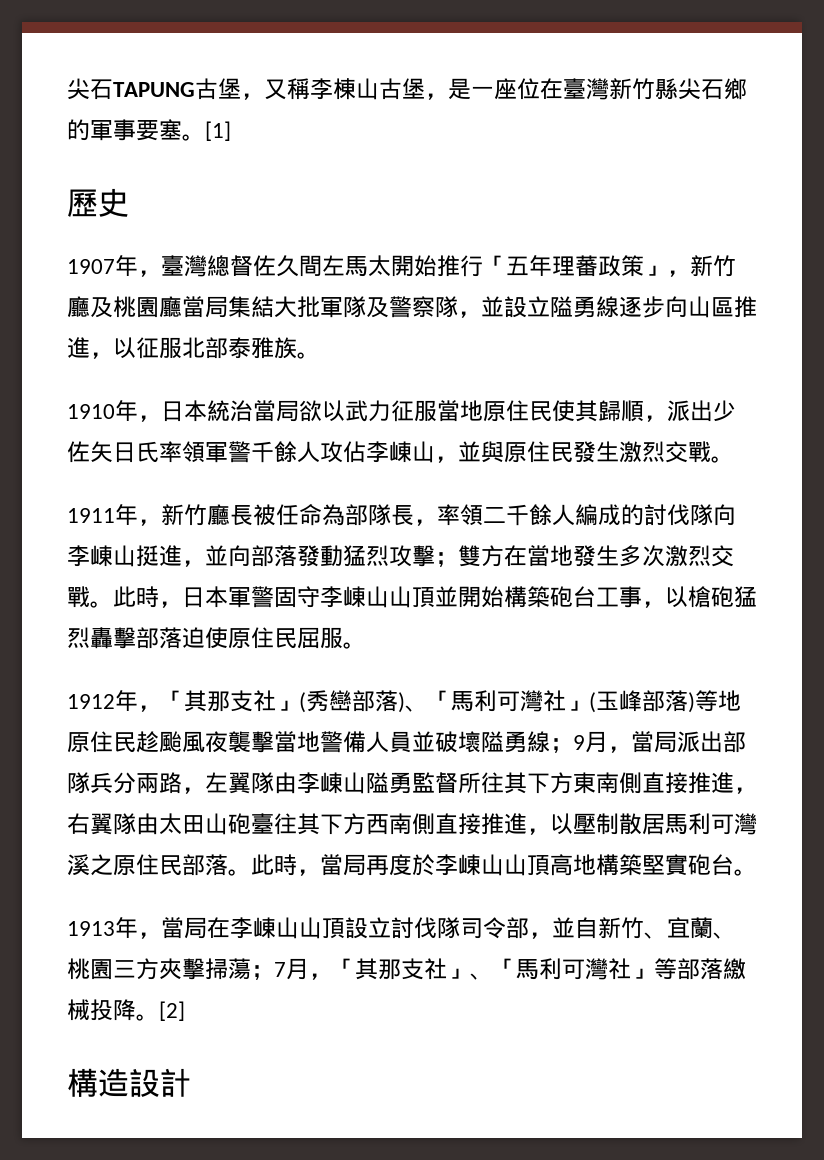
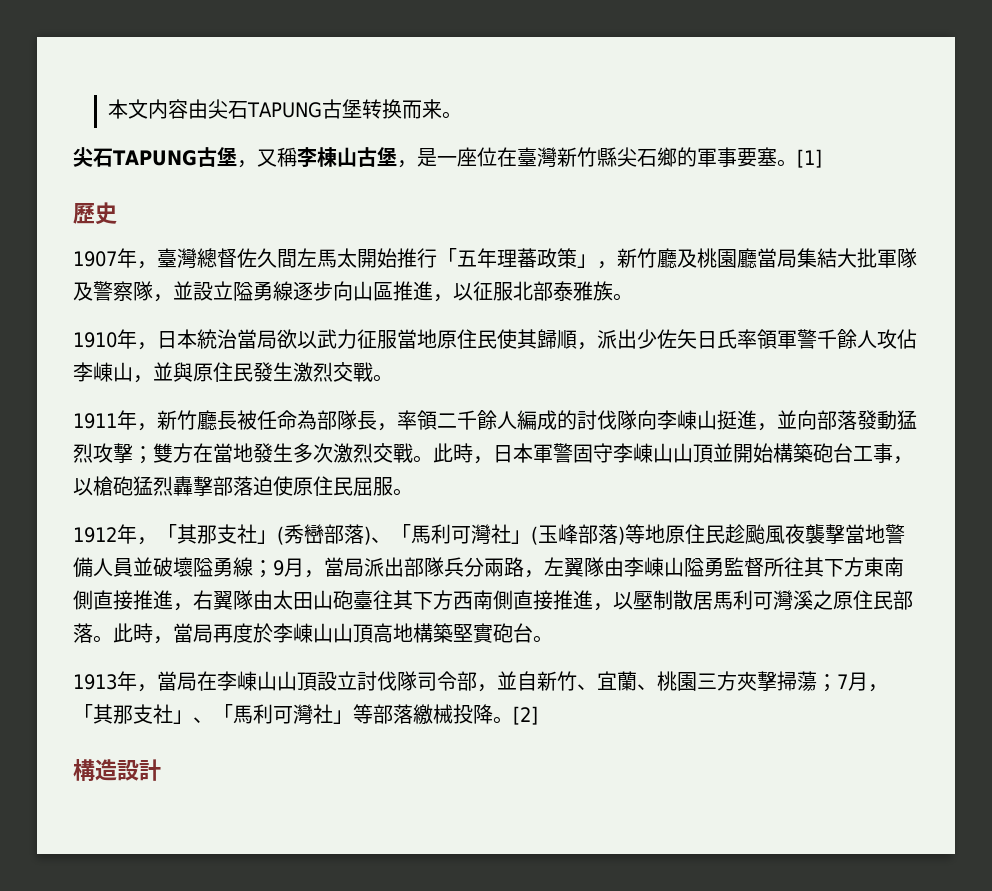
+ 本文内容由尖石TAPUNG古堡转换而来。

